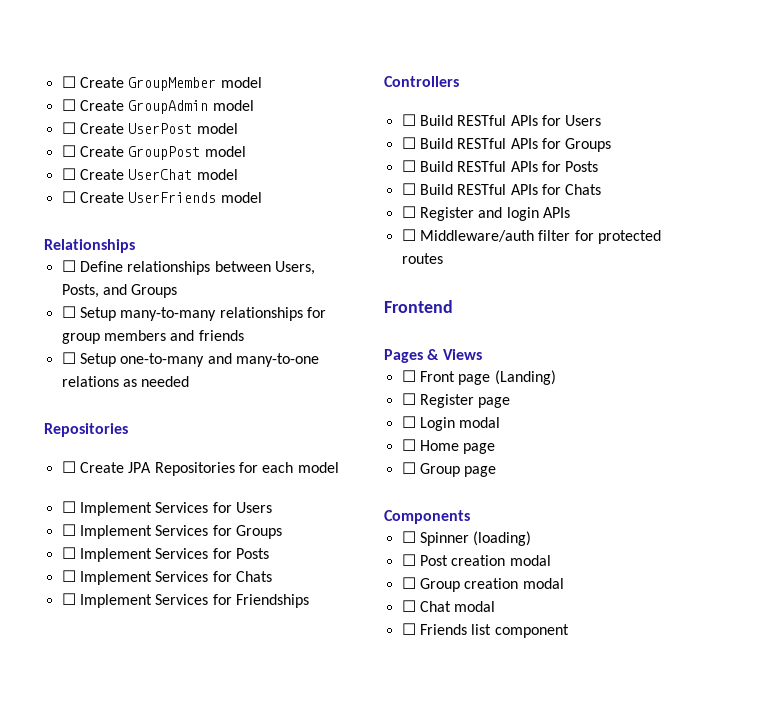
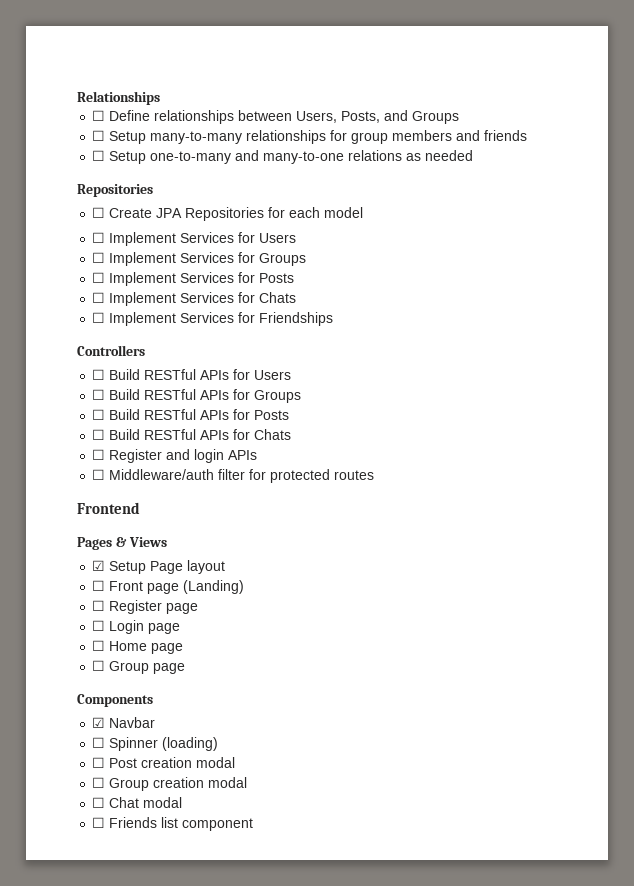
- ☐ Create GroupMember model
- ☐ Create GroupAdmin model
- ☐ Create UserPost model
- ☐ Create GroupPost model
- ☐ Create UserChat model
- ☐ Create UserFriends model
+ ☑ Setup Page layout
- ☐ Login modal
+ ☐ Login page
+ ☑ Navbar

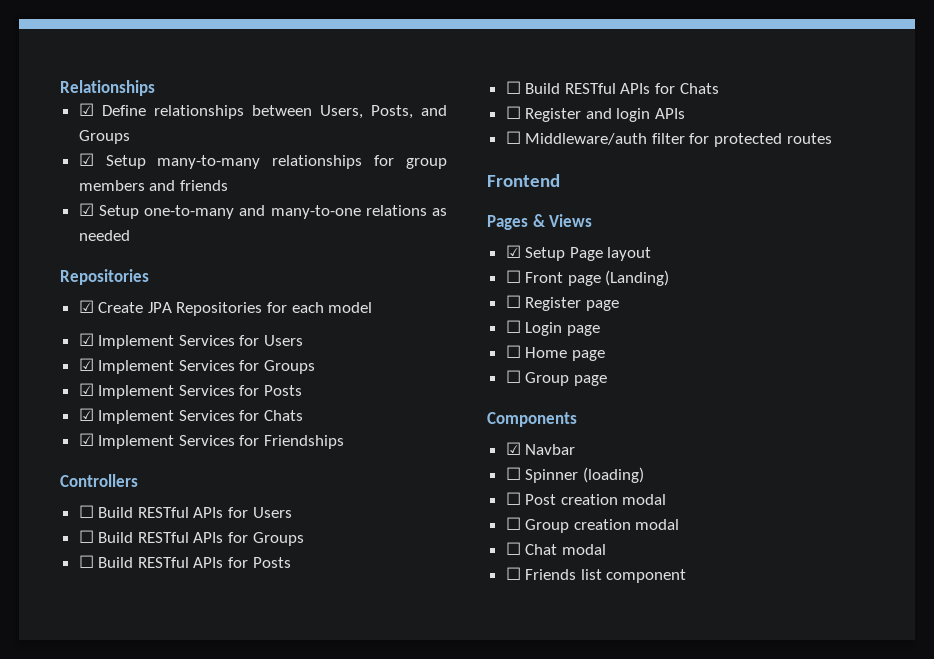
- ☐ Define relationships between Users, Posts, and Groups
+ ☑ Define relationships between Users, Posts, and Groups
- ☐ Setup many-to-many relationships for group members and friends
+ ☑ Setup many-to-many relationships for group members and friends
- ☐ Setup one-to-many and many-to-one relations as needed
+ ☑ Setup one-to-many and many-to-one relations as needed
- ☐ Create JPA Repositories for each model
+ ☑ Create JPA Repositories for each model
- ☐ Implement Services for Users
+ ☑ Implement Services for Users
- ☐ Implement Services for Groups
+ ☑ Implement Services for Groups
- ☐ Implement Services for Posts
+ ☑ Implement Services for Posts
- ☐ Implement Services for Chats
+ ☑ Implement Services for Chats
- ☐ Implement Services for Friendships
+ ☑ Implement Services for Friendships

